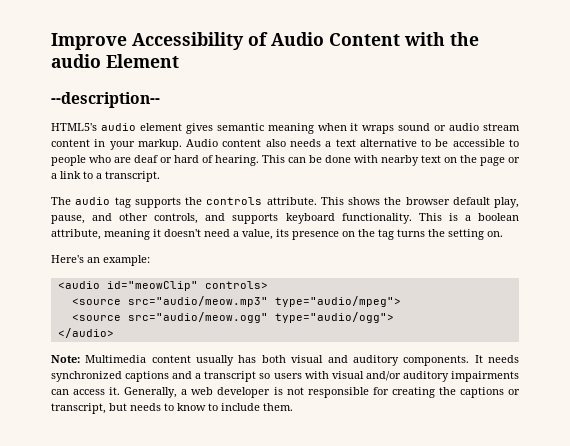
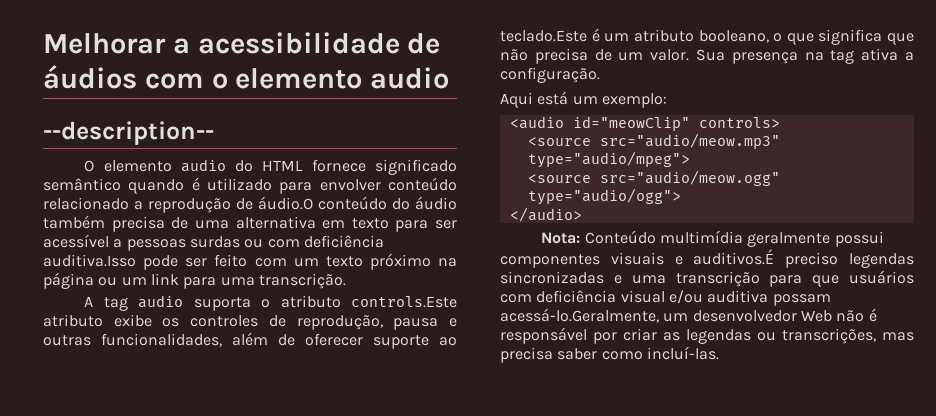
- Improve Accessibility of Audio Content with the audio Element
+ Melhorar a acessibilidade de áudios com o elemento audio
- HTML5's audio element gives semantic meaning when it wraps sound or audio stream content in your markup. Audio content also needs a text alternative to be accessible to people who are deaf or hard of hearing. This can be done with nearby text on the page or a link to a transcript.
- The audio tag supports the controls attribute. This shows the browser default play, pause, and other controls, and supports keyboard functionality. This is a boolean attribute, meaning it doesn't need a value, its presence on the tag turns the setting on.
- Here's an example:
+ O elemento audio do HTML fornece significado semântico quando é utilizado para envolver conteúdo relacionado a reprodução de áudio.O conteúdo do áudio também precisa de uma alternativa em texto para ser acessível a pessoas surdas ou com deficiência auditiva.Isso pode ser feito com um texto próximo na página ou um link para uma transcrição.
+ A tag audio suporta o atributo controls.Este atributo exibe os controles de reprodução, pausa e outras funcionalidades, além de oferecer suporte ao teclado.Este é um atributo booleano, o que significa que não precisa de um valor. Sua presença na tag ativa a configuração.
+ Aqui está um exemplo:
- Note: Multimedia content usually has both visual and auditory components. It needs synchronized captions and a transcript so users with visual and/or auditory impairments can access it. Generally, a web developer is not responsible for creating the captions or transcript, but needs to know to include them.
+ Nota: Conteúdo multimídia geralmente possui componentes visuais e auditivos.É preciso legendas sincronizadas e uma transcrição para que usuários com deficiência visual e/ou auditiva possam acessá-lo.Geralmente, um desenvolvedor Web não é responsável por criar as legendas ou transcrições, mas precisa saber como incluí-las.

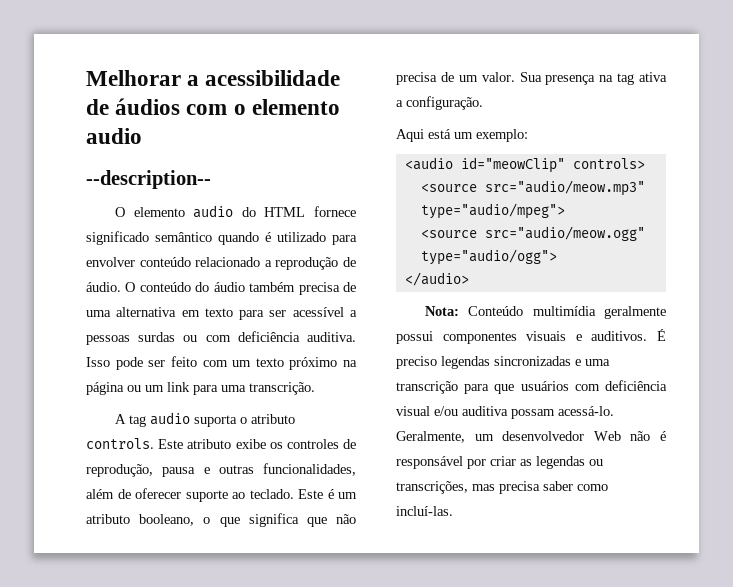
- O elemento audio do HTML fornece significado semântico quando é utilizado para envolver conteúdo relacionado a reprodução de áudio.O conteúdo do áudio também precisa de uma alternativa em texto para ser acessível a pessoas surdas ou com deficiência auditiva.Isso pode ser feito com um texto próximo na página ou um link para uma transcrição.
+ O elemento audio do HTML fornece significado semântico quando é utilizado para envolver conteúdo relacionado a reprodução de áudio. O conteúdo do áudio também precisa de uma alternativa em texto para ser acessível a pessoas surdas ou com deficiência auditiva. Isso pode ser feito com um texto próximo na página ou um link para uma transcrição.
- A tag audio suporta o atributo controls.Este atributo exibe os controles de reprodução, pausa e outras funcionalidades, além de oferecer suporte ao teclado.Este é um atributo booleano, o que significa que não precisa de um valor.
+ A tag audio suporta o atributo controls. Este atributo exibe os controles de reprodução, pausa e outras funcionalidades, além de oferecer suporte ao teclado. Este é um atributo booleano, o que significa que não precisa de um valor.
- Nota: Conteúdo multimídia geralmente possui componentes visuais e auditivos.É preciso legendas sincronizadas e uma transcrição para que usuários com deficiência visual e/ou auditiva possam acessá-lo.Geralmente, um desenvolvedor Web não é responsável por criar as legendas ou transcrições, mas precisa saber como incluí-las.
+ Nota: Conteúdo multimídia geralmente possui componentes visuais e auditivos. É preciso legendas sincronizadas e uma transcrição para que usuários com deficiência visual e/ou auditiva possam acessá-lo. Geralmente, um desenvolvedor Web não é responsável por criar as legendas ou transcrições, mas precisa saber como incluí-las.

